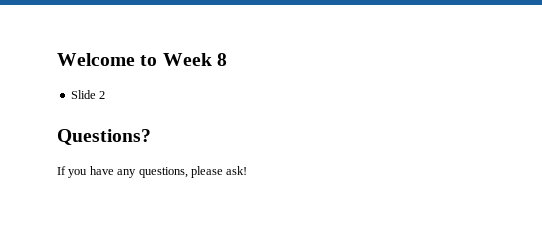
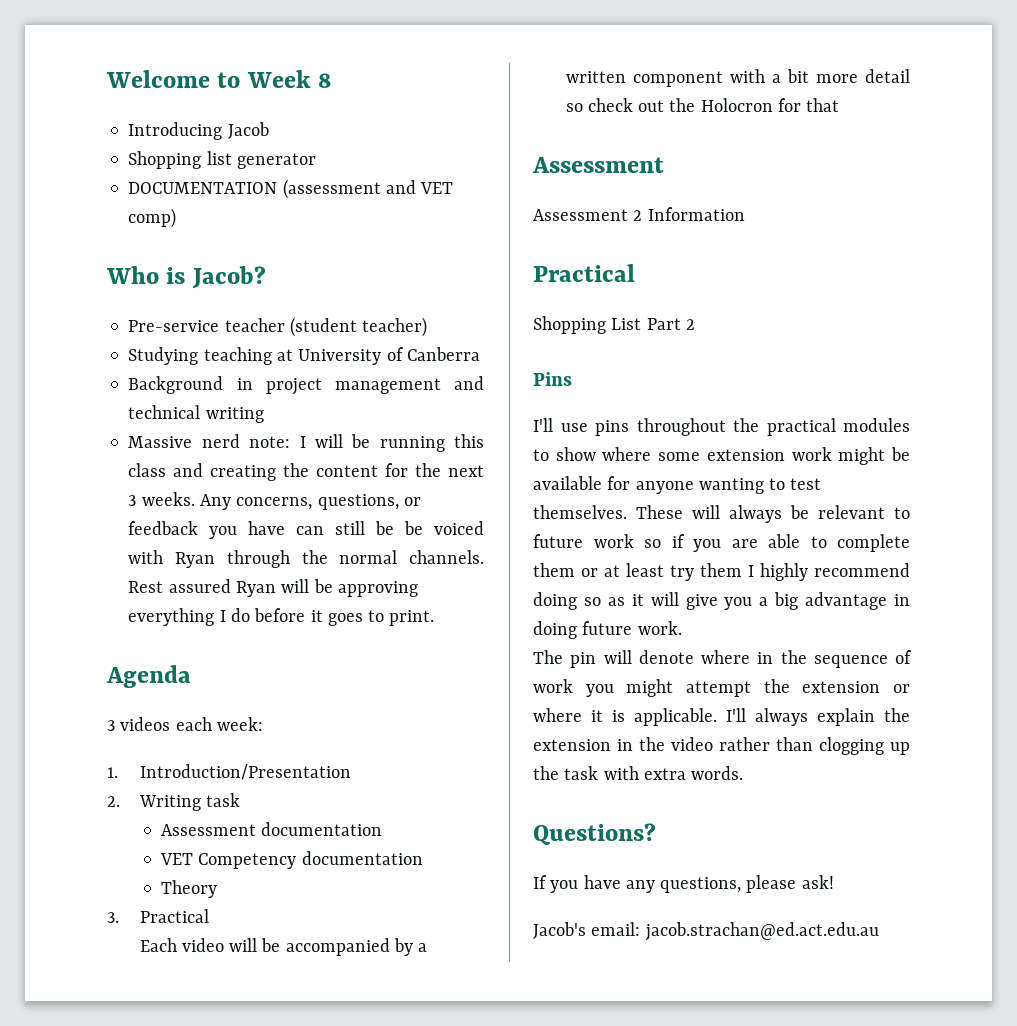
- Slide 2
+ Introducing Jacob
+ Shopping list generator
+ DOCUMENTATION (assessment and VET comp)
+ Who is Jacob?
+ Pre-service teacher (student teacher)
+ Studying teaching at University of Canberra
+ Background in project management and technical writing
+ Massive nerd note: I will be running this class and creating the content for the next 3 weeks. Any concerns, questions, or feedback you have can still be be voiced with Ryan through the normal channels. Rest assured Ryan will be approving everything I do before it goes to print.
+ Agenda
+ 3 videos each week:
+ 1. Introduction/Presentation
+ 2. Writing task
+ Assessment documentation
+ VET Competency documentation
+ Theory
+ 3. Practical
+ Each video will be accompanied by a written component with a bit more detail so check out the Holocron for that
+ Assessment
+ Assessment 2 Information
+ Practical
+ Shopping List Part 2
+ Pins
+ I'll use pins throughout the practical modules to show where some extension work might be available for anyone wanting to test themselves. These will always be relevant to future work so if you are able to complete them or at least try them I highly recommend doing so as it will give you a big advantage in doing future work.
+ The pin will denote where in the sequence of work you might attempt the extension or where it is applicable. I'll always explain the extension in the video rather than clogging up the task with extra words.
+ Jacob's email: jacob.strachan@ed.act.edu.au

